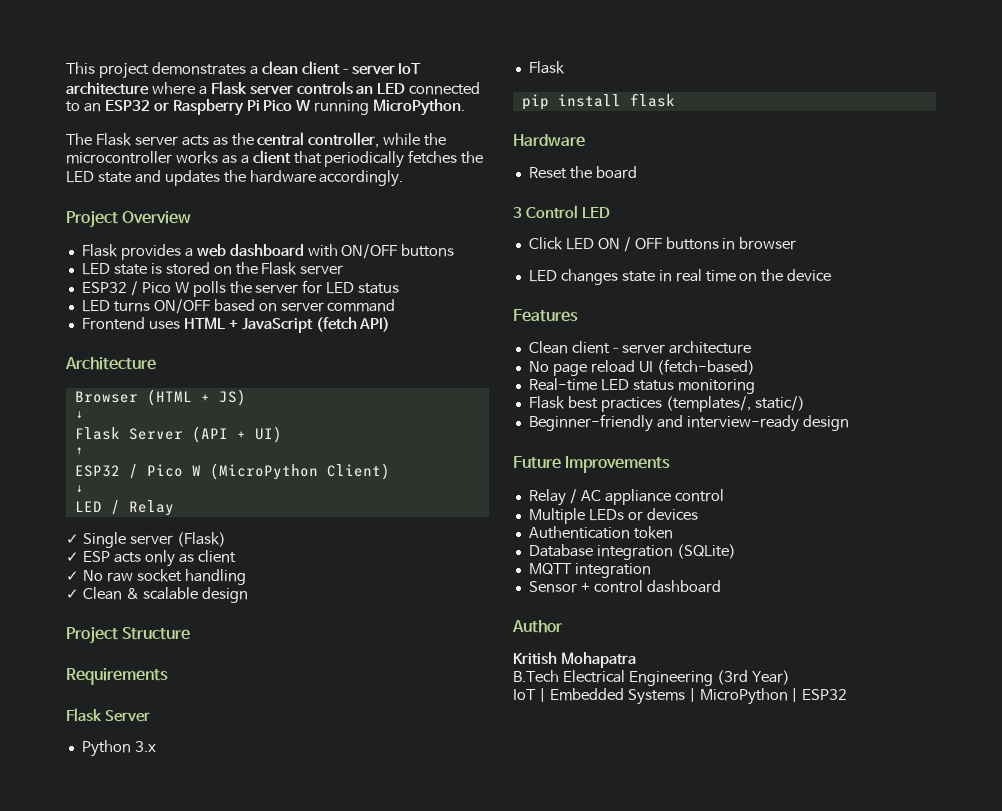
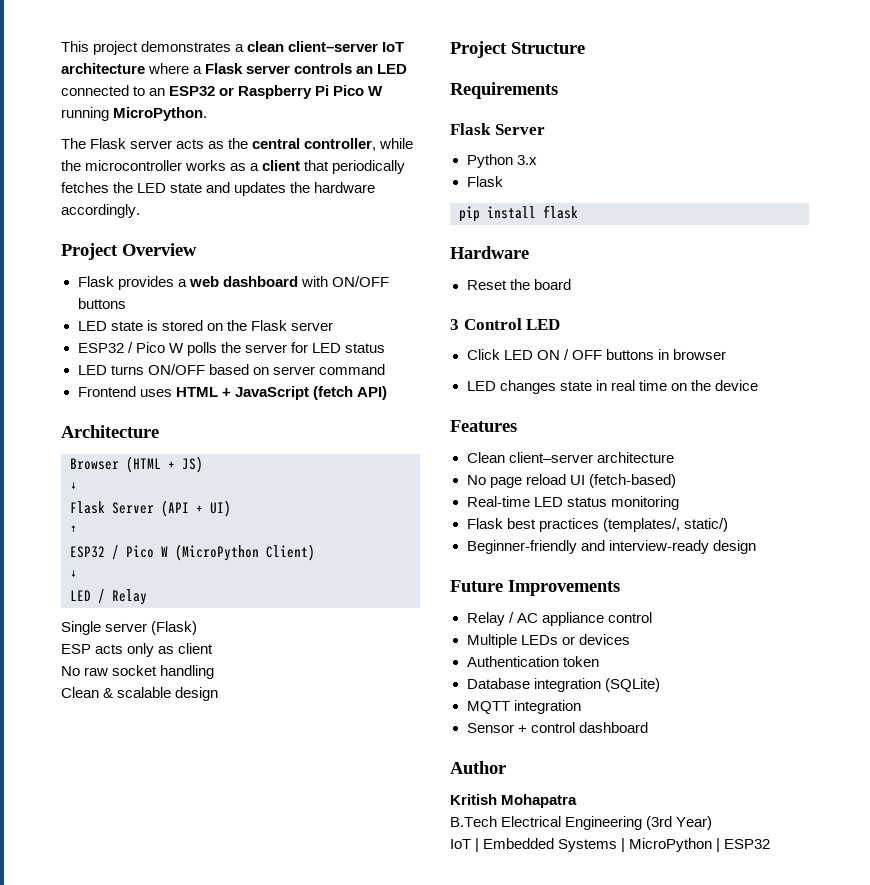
- ✓ Single server (Flask)
+ Single server (Flask)
- ✓ ESP acts only as client
+ ESP acts only as client
- ✓ No raw socket handling
+ No raw socket handling
- ✓ Clean & scalable design
+ Clean & scalable design

